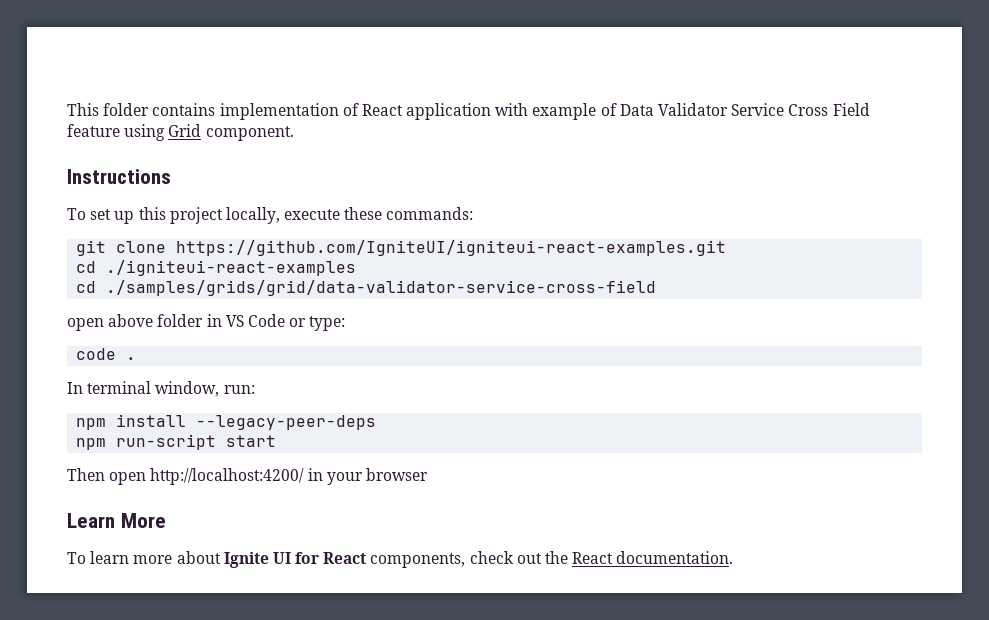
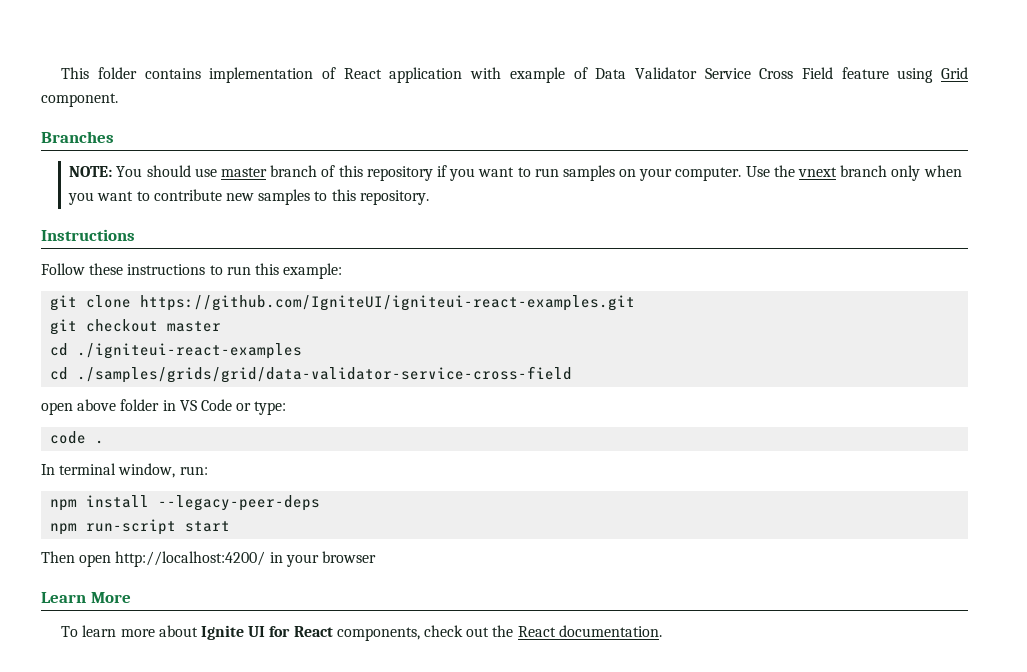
+ Branches
+ NOTE: You should use master branch of this repository if you want to run samples on your computer. Use the vnext branch only when you want to contribute new samples to this repository.
  Instructions
- To set up this project locally, execute these commands:
+ Follow these instructions to run this example:
+ git checkout master

